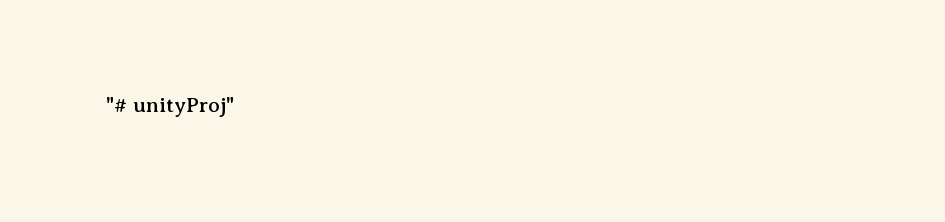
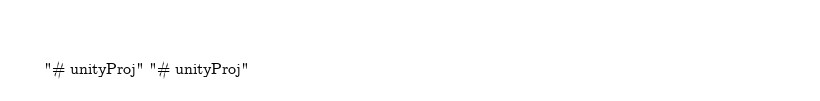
- "# unityProj"
+ "# unityProj" "# unityProj"

